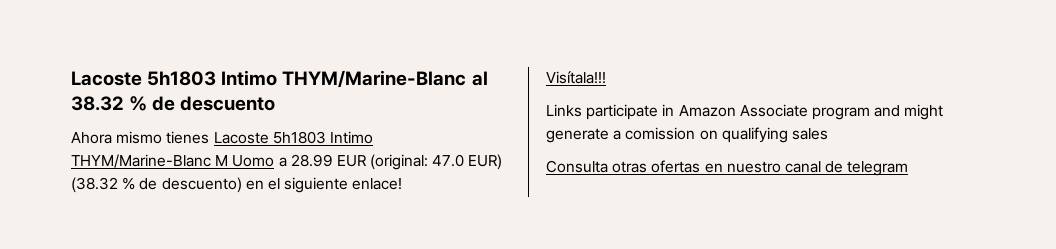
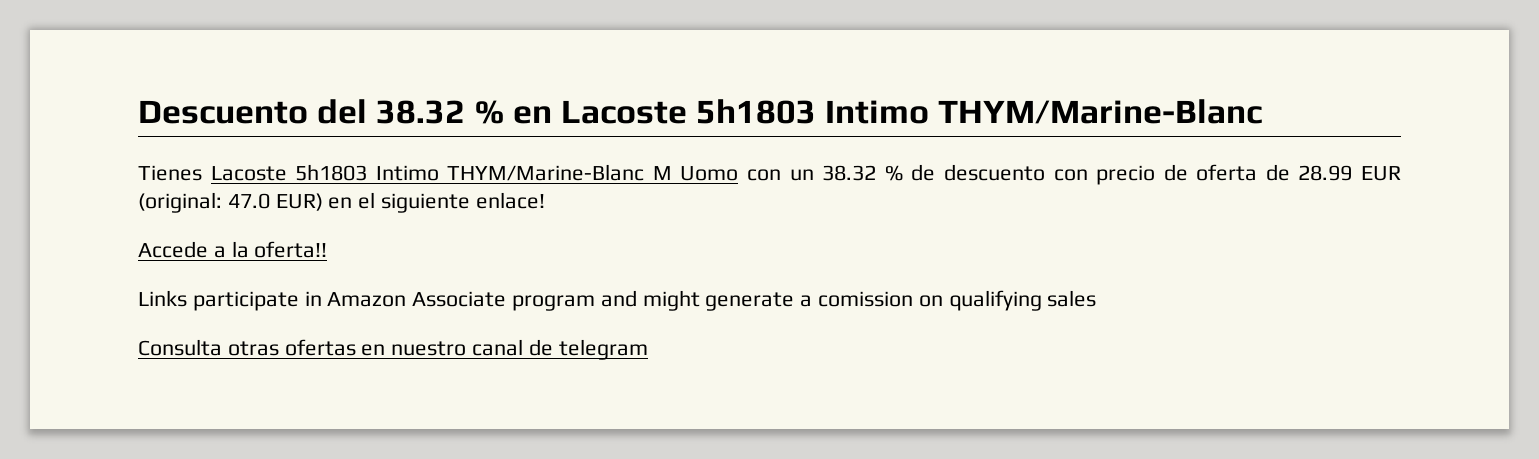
- Lacoste 5h1803 Intimo THYM/Marine-Blanc al 38.32 % de descuento
- Ahora mismo tienes Lacoste 5h1803 Intimo THYM/Marine-Blanc M Uomo a 28.99 EUR (original: 47.0 EUR) (38.32 % de descuento) en el siguiente enlace!
+ Descuento del 38.32 % en Lacoste 5h1803 Intimo THYM/Marine-Blanc
+ Tienes Lacoste 5h1803 Intimo THYM/Marine-Blanc M Uomo con un 38.32 % de descuento con precio de oferta de 28.99 EUR (original: 47.0 EUR) en el siguiente enlace!
- Visítala!!!
+ Accede a la oferta!!

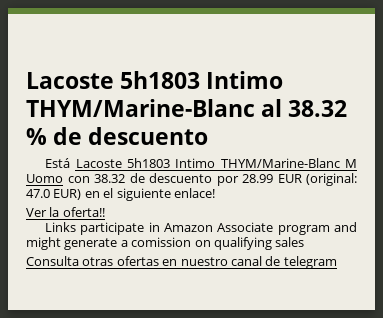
- Descuento del 38.32 % en Lacoste 5h1803 Intimo THYM/Marine-Blanc
- Tienes Lacoste 5h1803 Intimo THYM/Marine-Blanc M Uomo con un 38.32 % de descuento con precio de oferta de 28.99 EUR (original: 47.0 EUR) en el siguiente enlace!
+ Lacoste 5h1803 Intimo THYM/Marine-Blanc al 38.32 % de descuento
+ Está Lacoste 5h1803 Intimo THYM/Marine-Blanc M Uomo con 38.32 de descuento por 28.99 EUR (original: 47.0 EUR) en el siguiente enlace!
- Accede a la oferta!!
+ Ver la oferta!!

